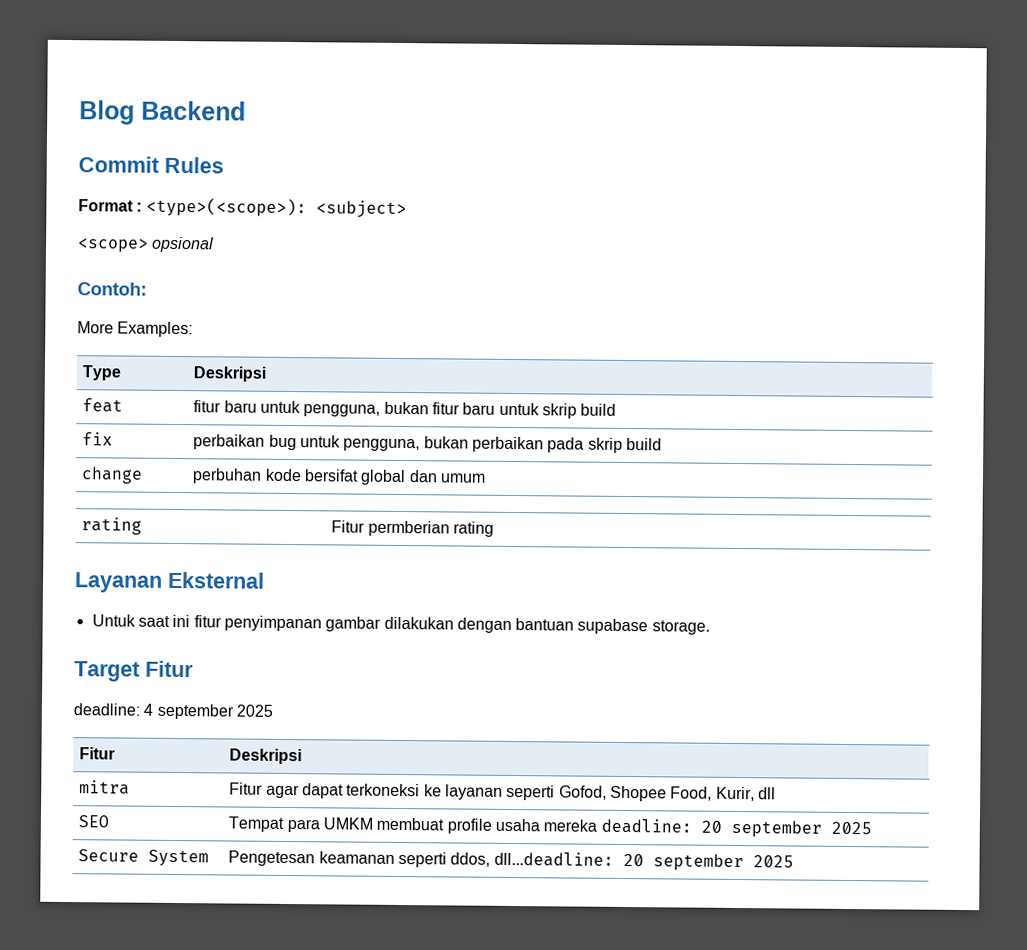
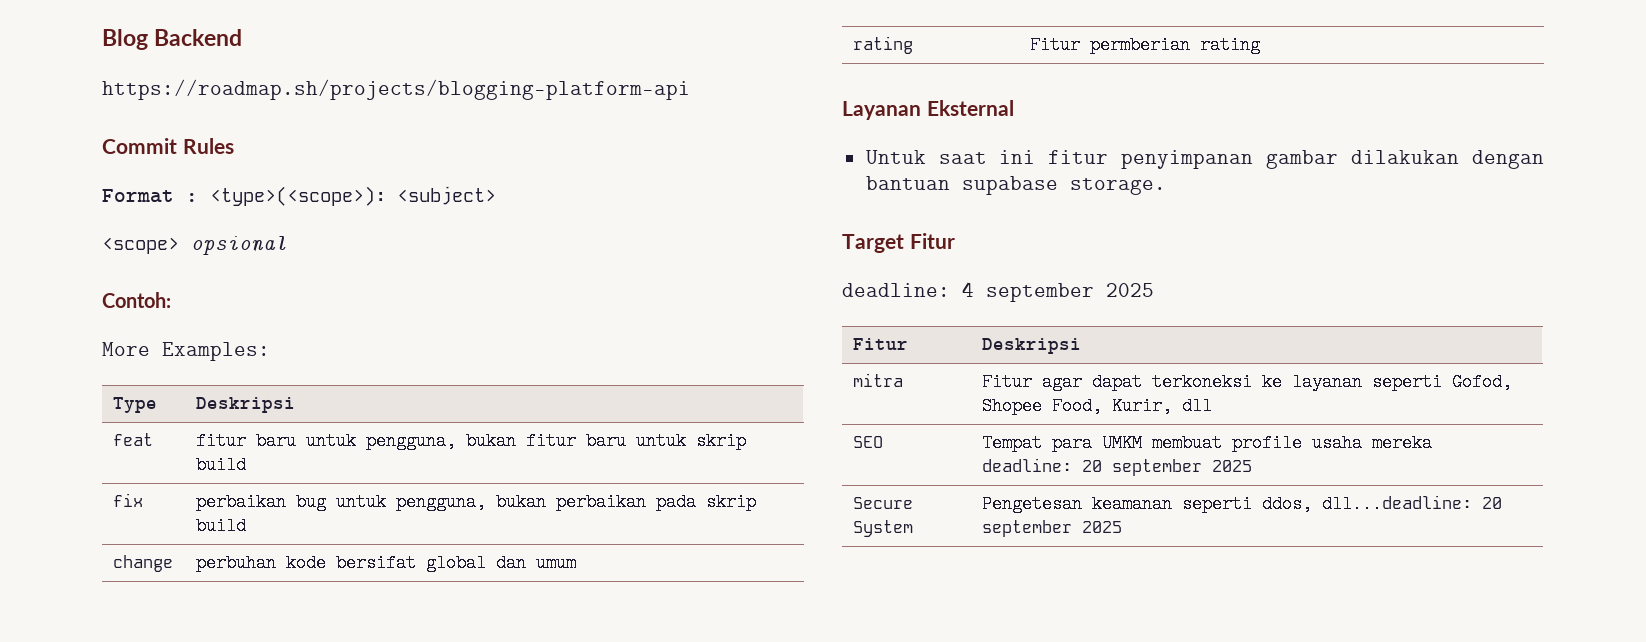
+ https://roadmap.sh/projects/blogging-platform-api

